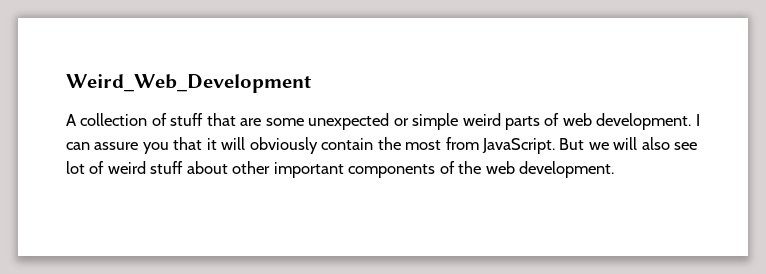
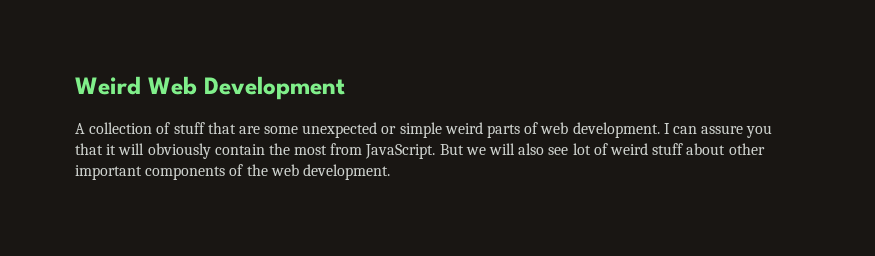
- Weird_Web_Development
+ Weird Web Development

